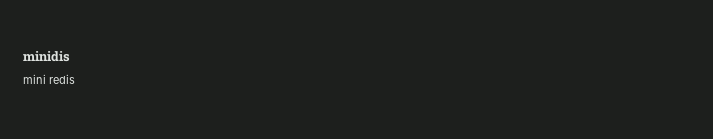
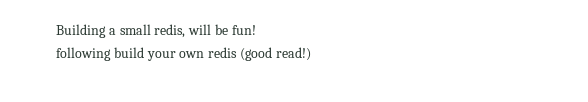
- minidis
- mini redis
+ Building a small redis, will be fun!
+ following build your own redis (good read!)

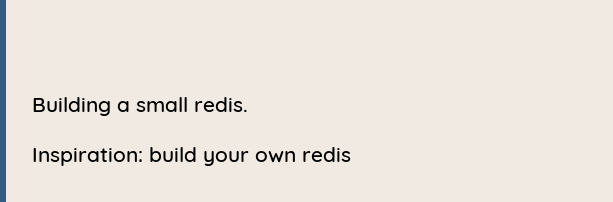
- Building a small redis, will be fun!
- following build your own redis (good read!)
+ Building a small redis.
+ Inspiration: build your own redis

